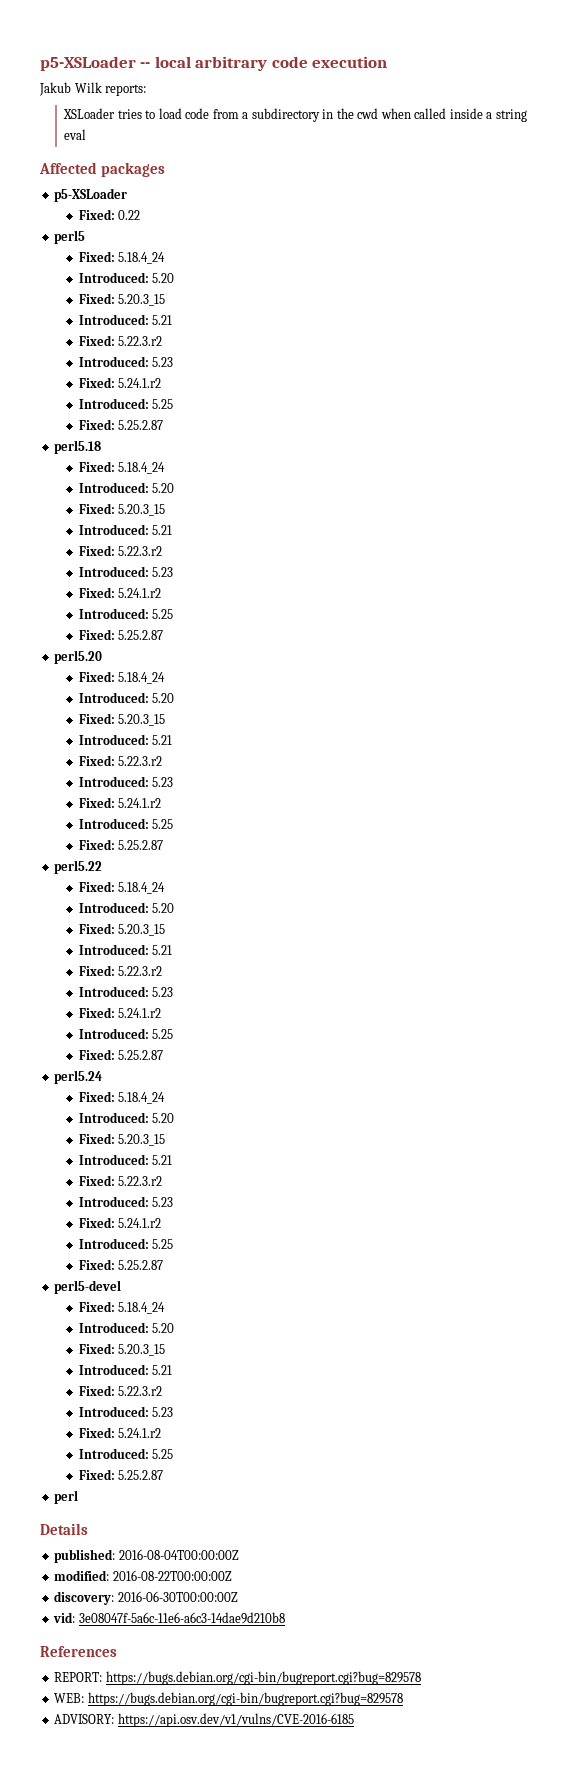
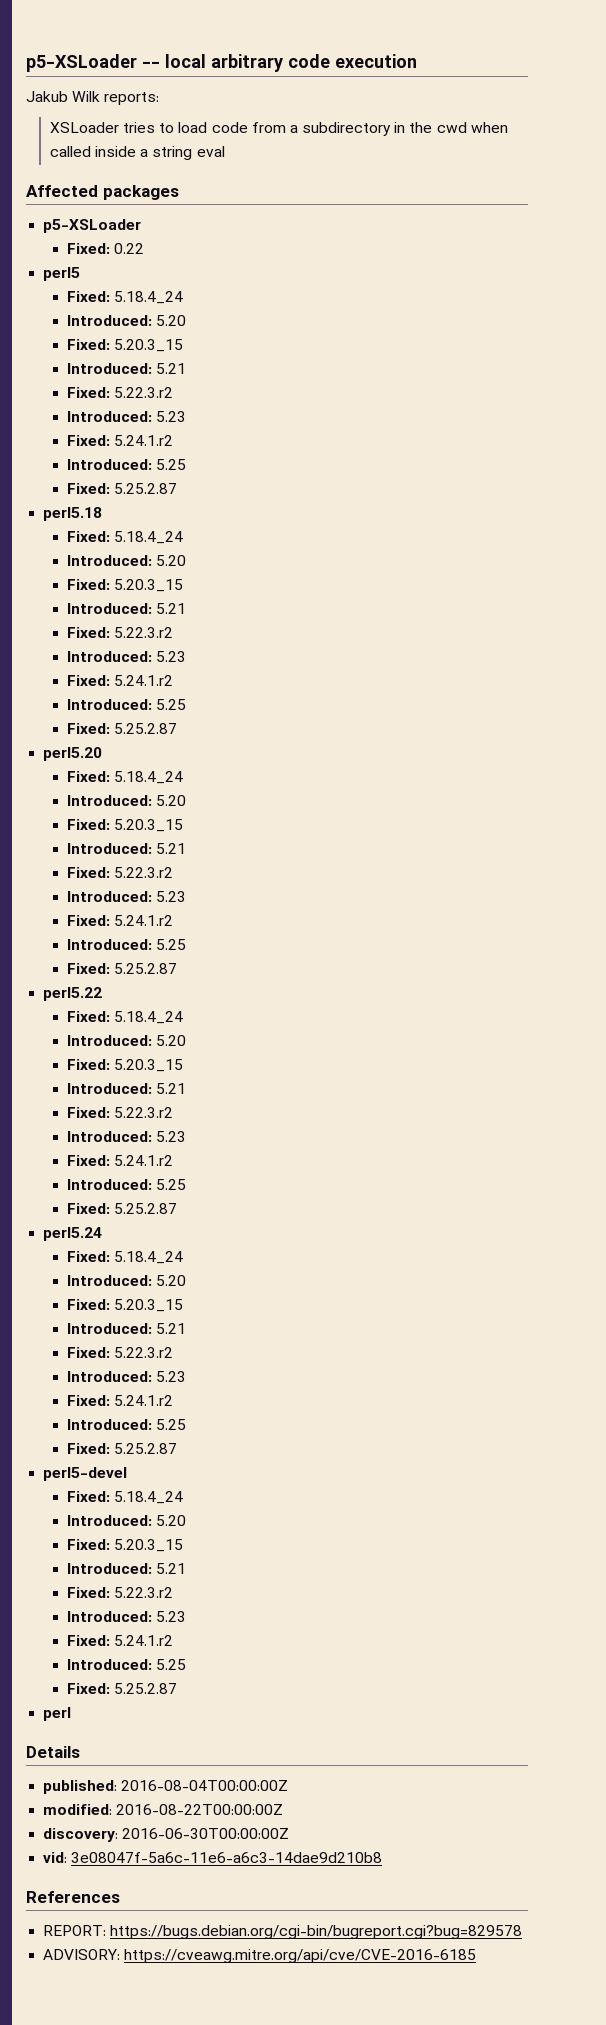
- WEB: https://bugs.debian.org/cgi-bin/bugreport.cgi?bug=829578
- ADVISORY: https://api.osv.dev/v1/vulns/CVE-2016-6185
+ ADVISORY: https://cveawg.mitre.org/api/cve/CVE-2016-6185

